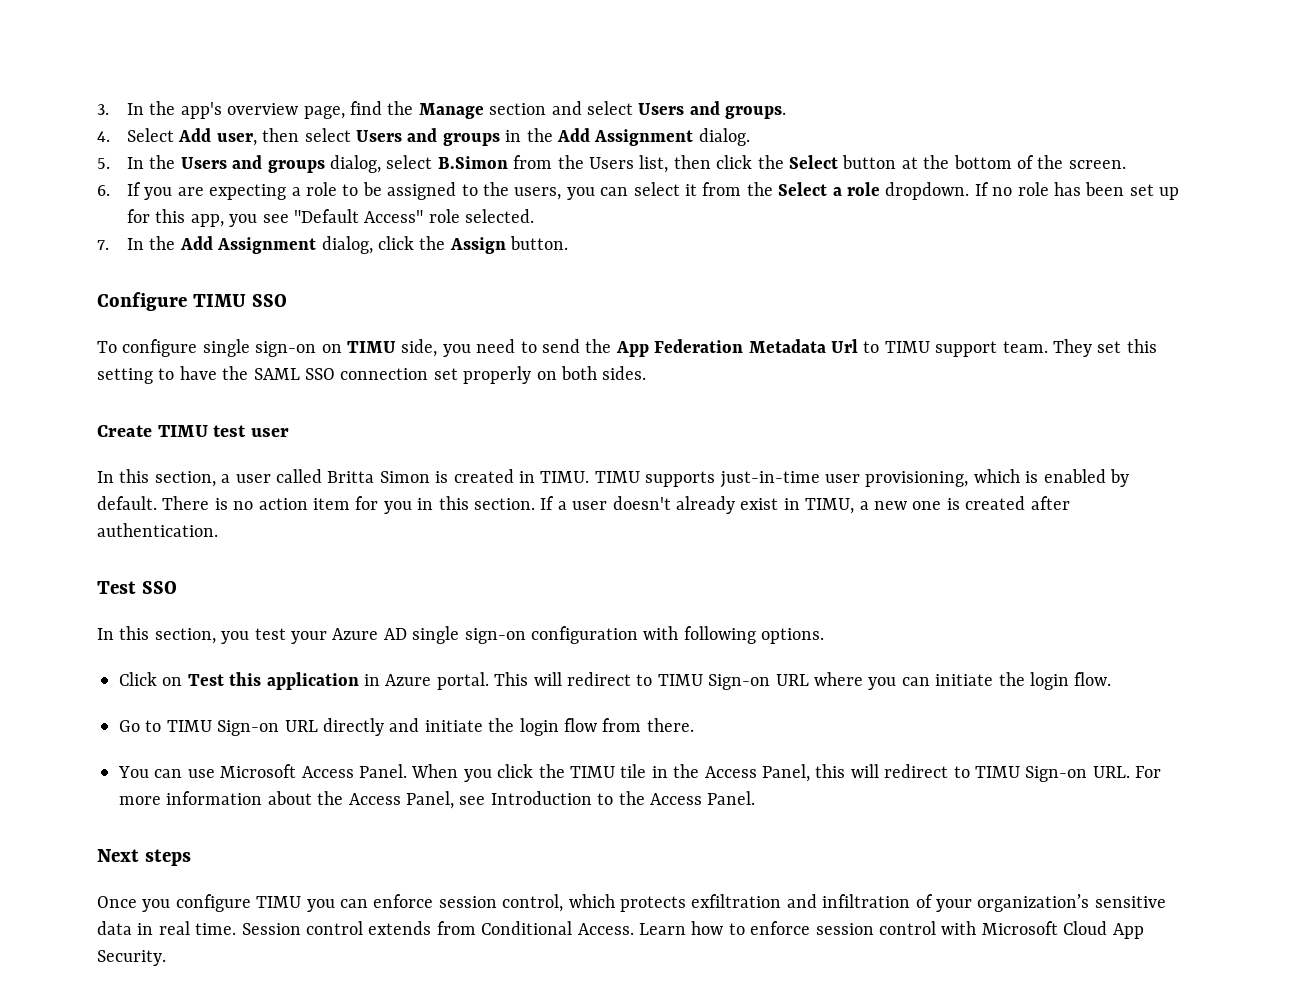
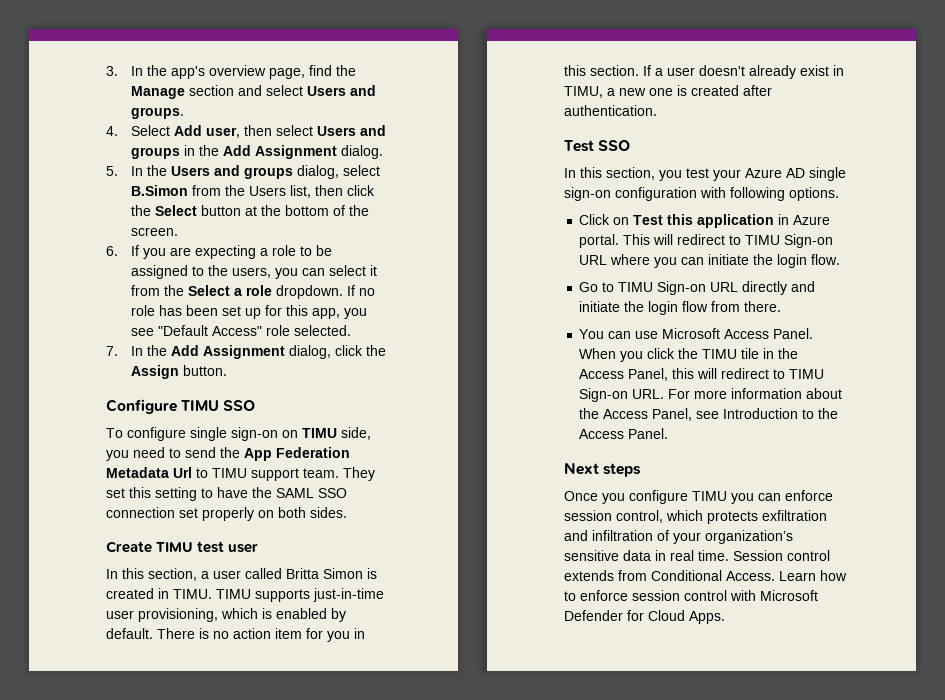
- Learn how to enforce session control with Microsoft Cloud App Security.
+ Learn how to enforce session control with Microsoft Defender for Cloud Apps.

